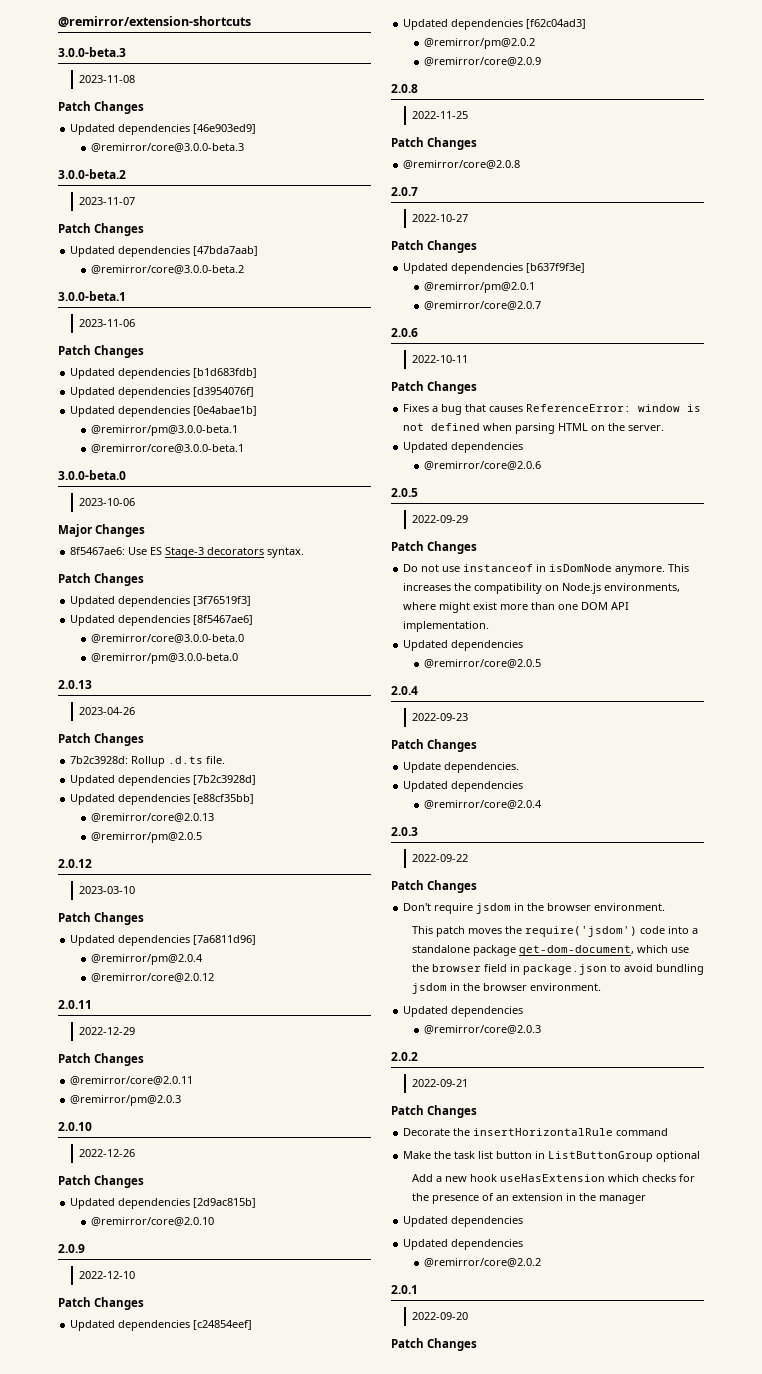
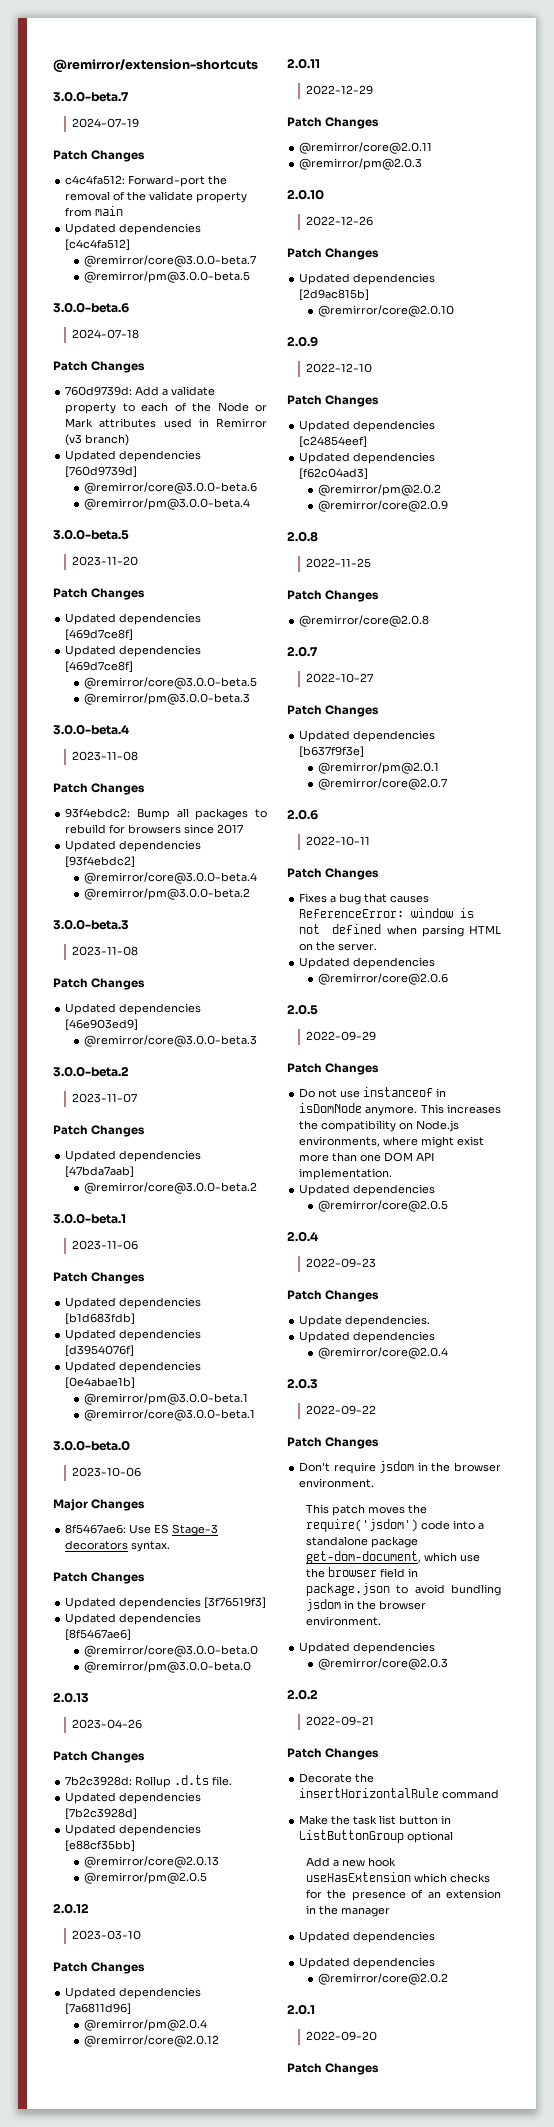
+ 3.0.0-beta.7
+ 2024-07-19
+ Patch Changes
+ c4c4fa512: Forward-port the removal of the validate property from main
+ Updated dependencies [c4c4fa512]
+ @remirror/core@3.0.0-beta.7
+ @remirror/pm@3.0.0-beta.5
+ 3.0.0-beta.6
+ 2024-07-18
+ Patch Changes
+ 760d9739d: Add a validate property to each of the Node or Mark attributes used in Remirror (v3 branch)
+ Updated dependencies [760d9739d]
+ @remirror/core@3.0.0-beta.6
+ @remirror/pm@3.0.0-beta.4
+ 3.0.0-beta.5
+ 2023-11-20
+ Patch Changes
+ Updated dependencies [469d7ce8f]
+ Updated dependencies [469d7ce8f]
+ @remirror/core@3.0.0-beta.5
+ @remirror/pm@3.0.0-beta.3
+ 3.0.0-beta.4
+ 2023-11-08
+ Patch Changes
+ 93f4ebdc2: Bump all packages to rebuild for browsers since 2017
+ Updated dependencies [93f4ebdc2]
+ @remirror/core@3.0.0-beta.4
+ @remirror/pm@3.0.0-beta.2

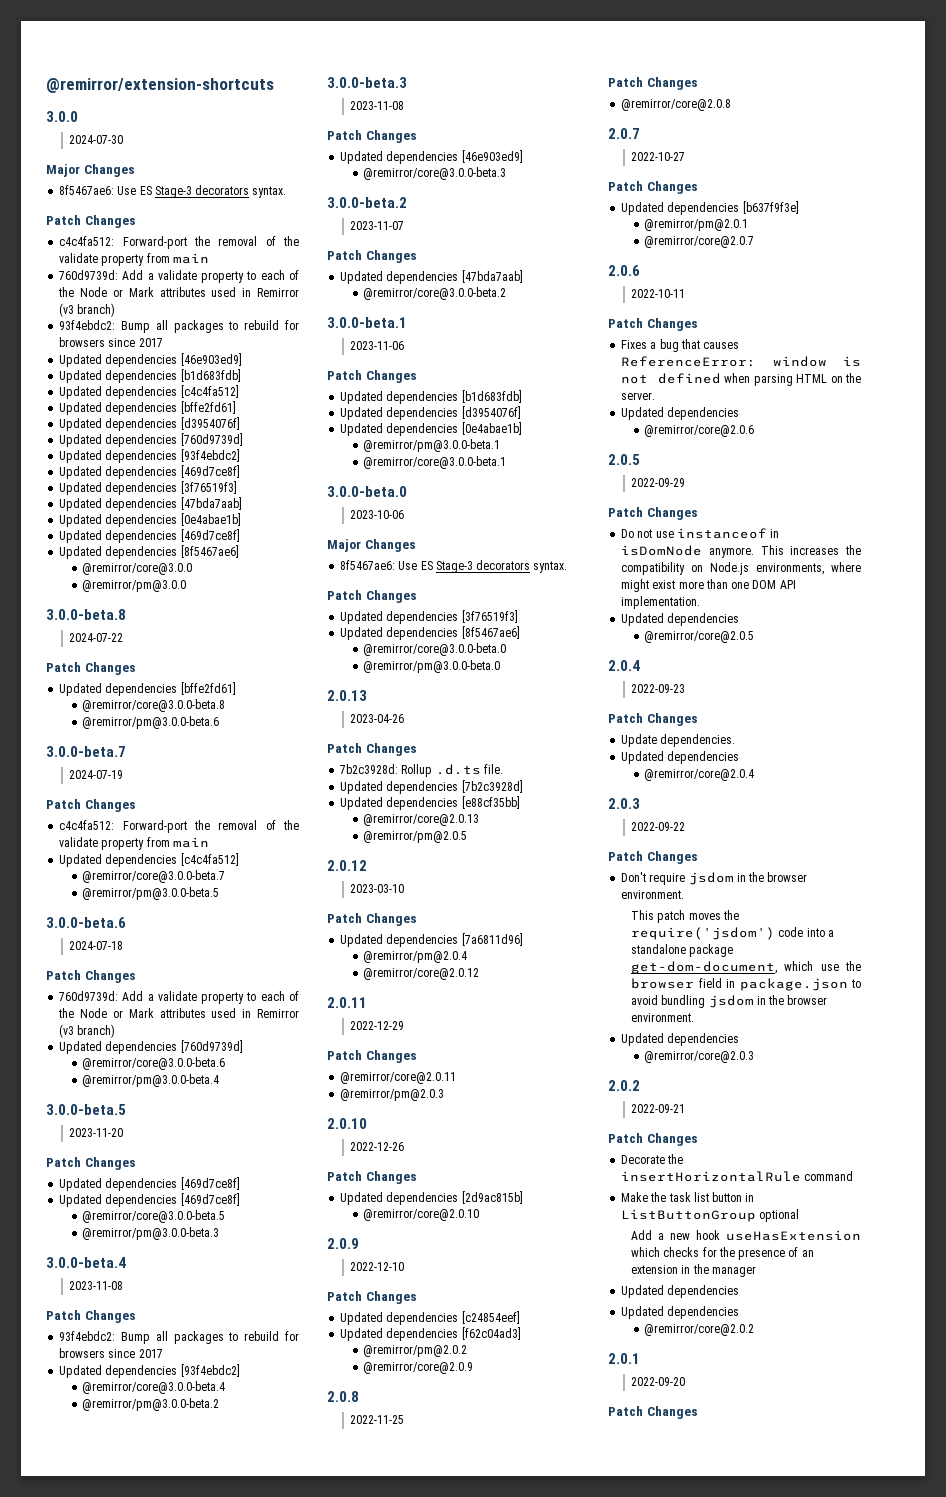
+ 3.0.0
+ 2024-07-30
+ Major Changes
+ 8f5467ae6: Use ES Stage-3 decorators syntax.
+ Patch Changes
+ c4c4fa512: Forward-port the removal of the validate property from main
+ 760d9739d: Add a validate property to each of the Node or Mark attributes used in Remirror (v3 branch)
+ 93f4ebdc2: Bump all packages to rebuild for browsers since 2017
+ Updated dependencies [46e903ed9]
+ Updated dependencies [b1d683fdb]
+ Updated dependencies [c4c4fa512]
+ Updated dependencies [bffe2fd61]
+ Updated dependencies [d3954076f]
+ Updated dependencies [760d9739d]
+ Updated dependencies [93f4ebdc2]
+ Updated dependencies [469d7ce8f]
+ Updated dependencies [3f76519f3]
+ Updated dependencies [47bda7aab]
+ Updated dependencies [0e4abae1b]
+ Updated dependencies [469d7ce8f]
+ Updated dependencies [8f5467ae6]
+ @remirror/core@3.0.0
+ @remirror/pm@3.0.0
+ 3.0.0-beta.8
+ 2024-07-22
+ Patch Changes
+ Updated dependencies [bffe2fd61]
+ @remirror/core@3.0.0-beta.8
+ @remirror/pm@3.0.0-beta.6

